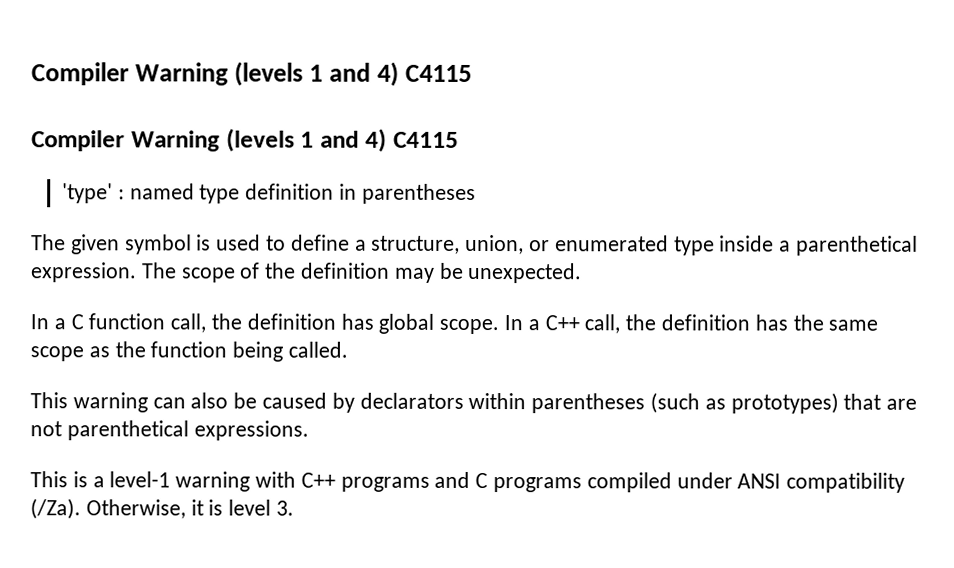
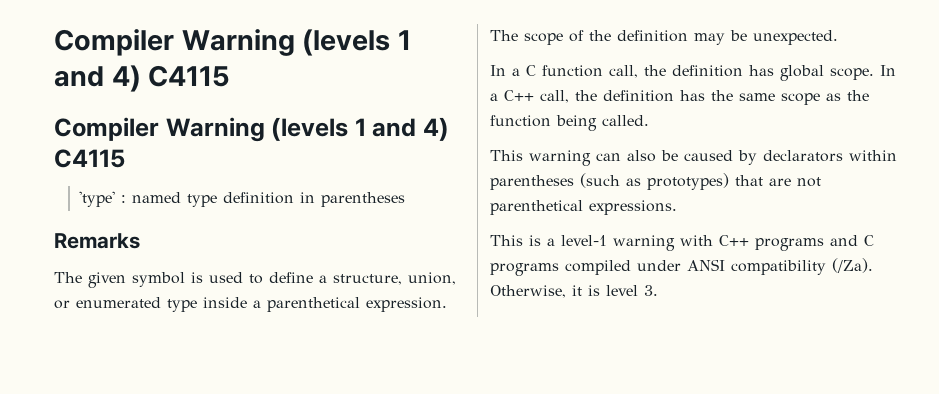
+ Remarks

